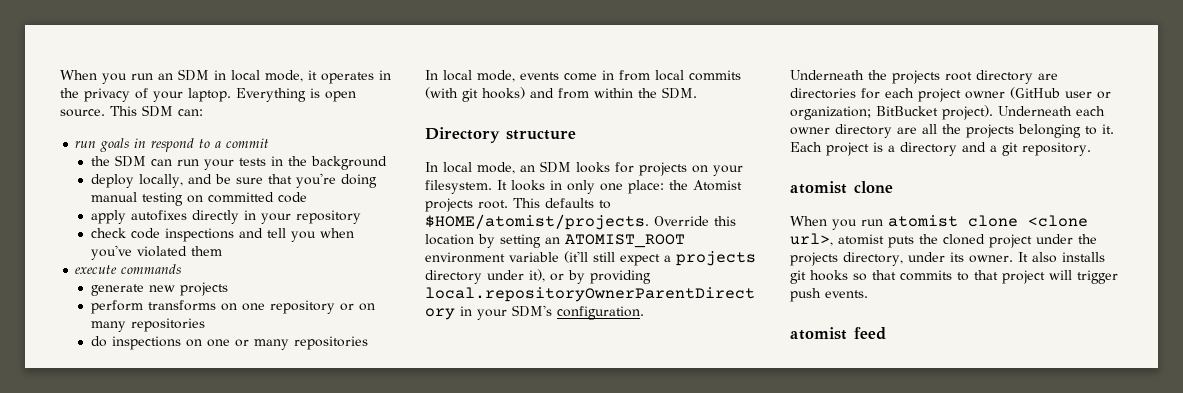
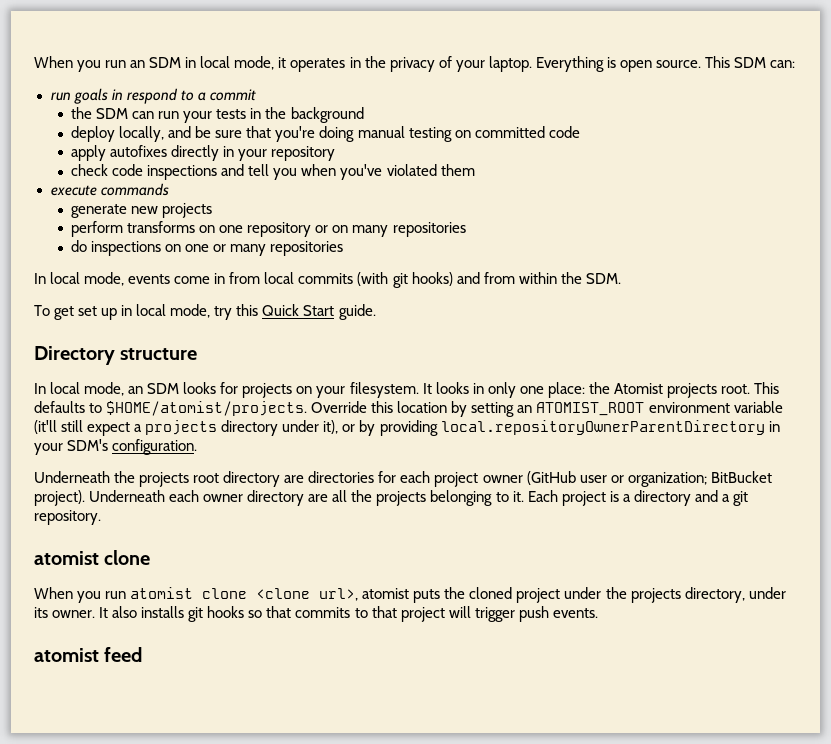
+ To get set up in local mode, try this Quick Start guide.

